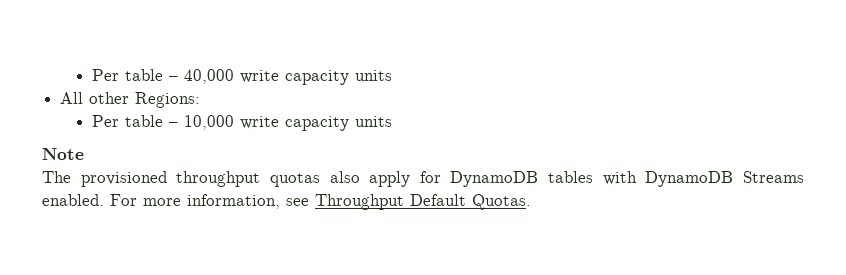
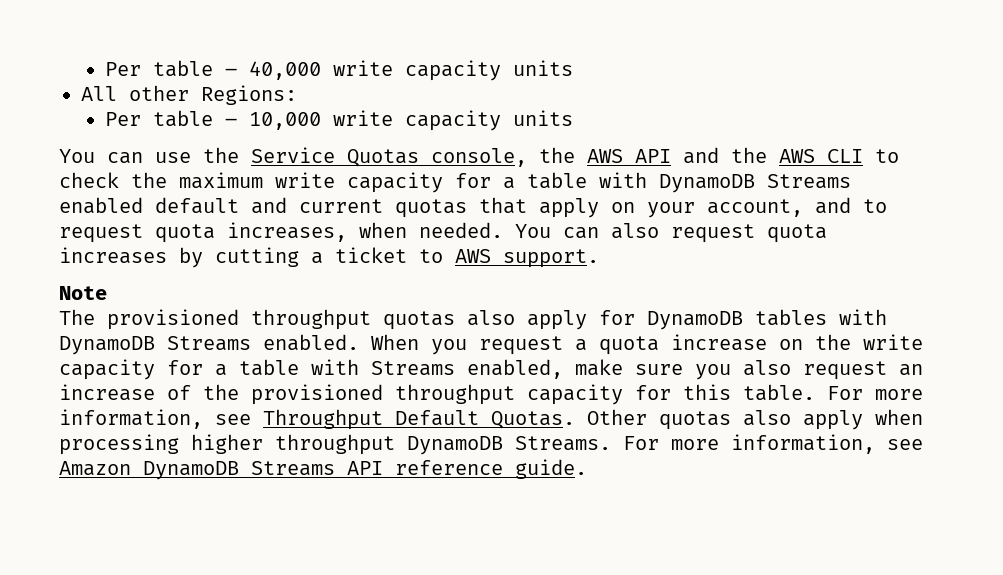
+ You can use the Service Quotas console, the AWS API and the AWS CLI to check the maximum write capacity for a table with DynamoDB Streams enabled default and current quotas that apply on your account, and to request quota increases, when needed. You can also request quota increases by cutting a ticket to AWS support.
+ When you request a quota increase on the write capacity for a table with Streams enabled, make sure you also request an increase of the provisioned throughput capacity for this table.
+ Other quotas also apply when processing higher throughput DynamoDB Streams. For more information, see Amazon DynamoDB Streams API reference guide.

